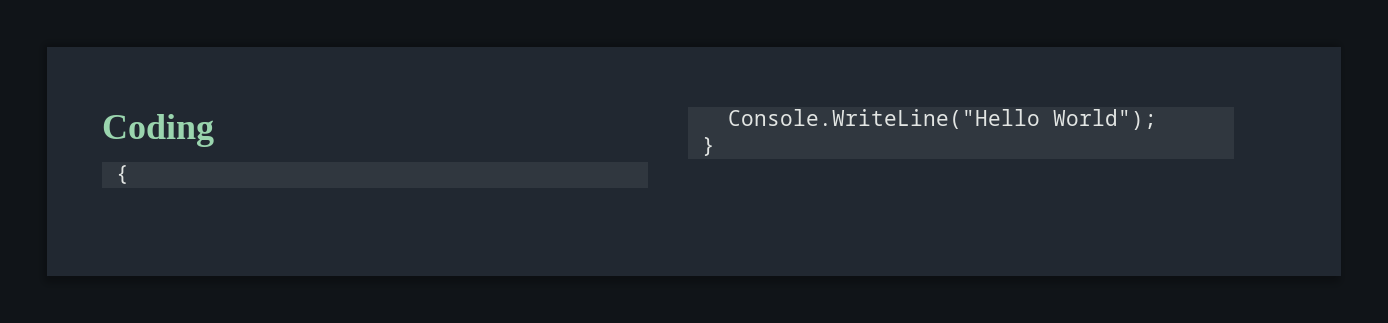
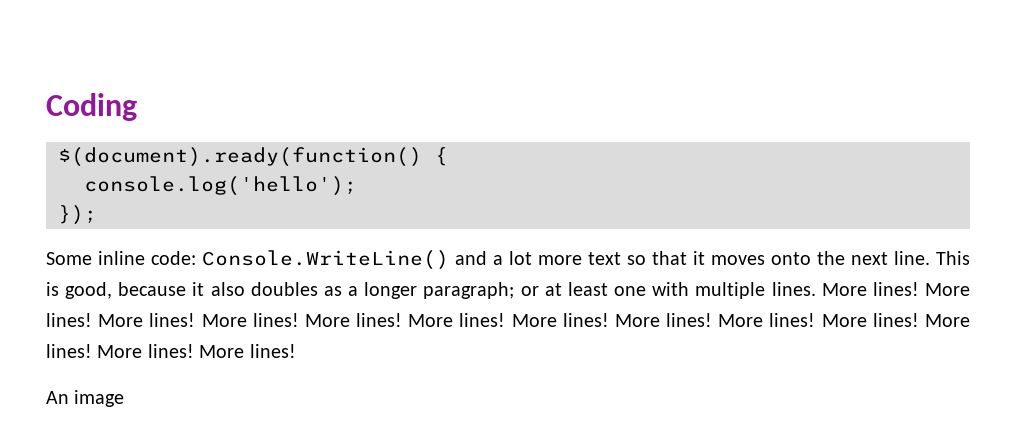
- {
+ $(document).ready(function() {
- Console.WriteLine("Hello World");
- }
+ console.log('hello');
+ });
+ Some inline code: Console.WriteLine() and a lot more text so that it moves onto the next line. This is good, because it also doubles as a longer paragraph; or at least one with multiple lines. More lines! More lines! More lines! More lines! More lines! More lines! More lines! More lines! More lines! More lines! More lines! More lines! More lines!
+ An image

